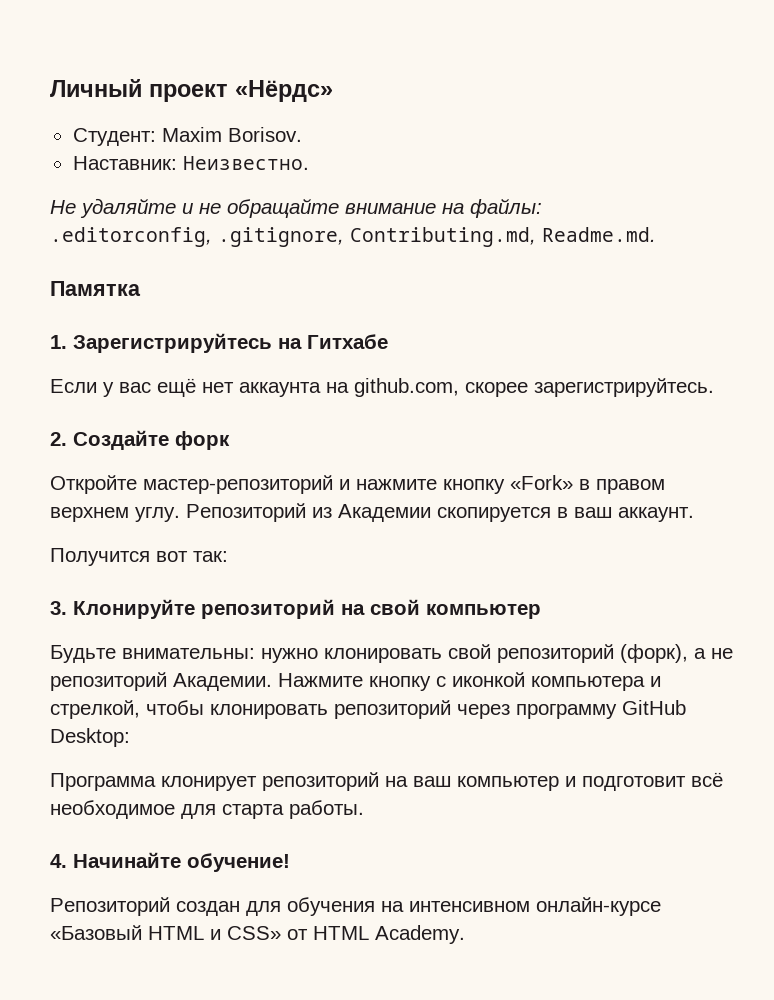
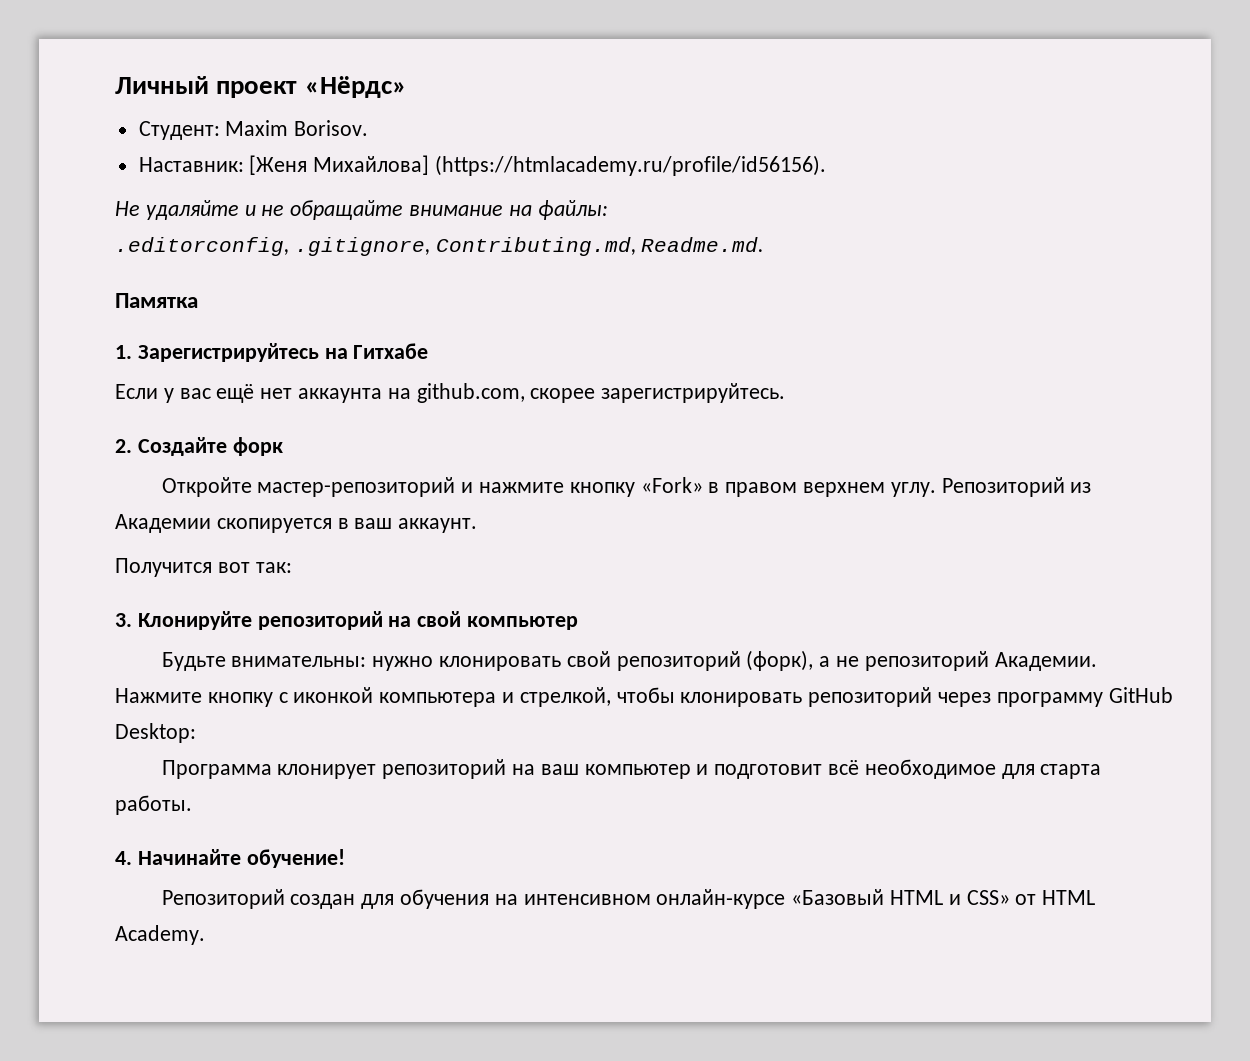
- Наставник: Неизвестно.
+ Наставник: [Женя Михайлова] (https://htmlacademy.ru/profile/id56156).

